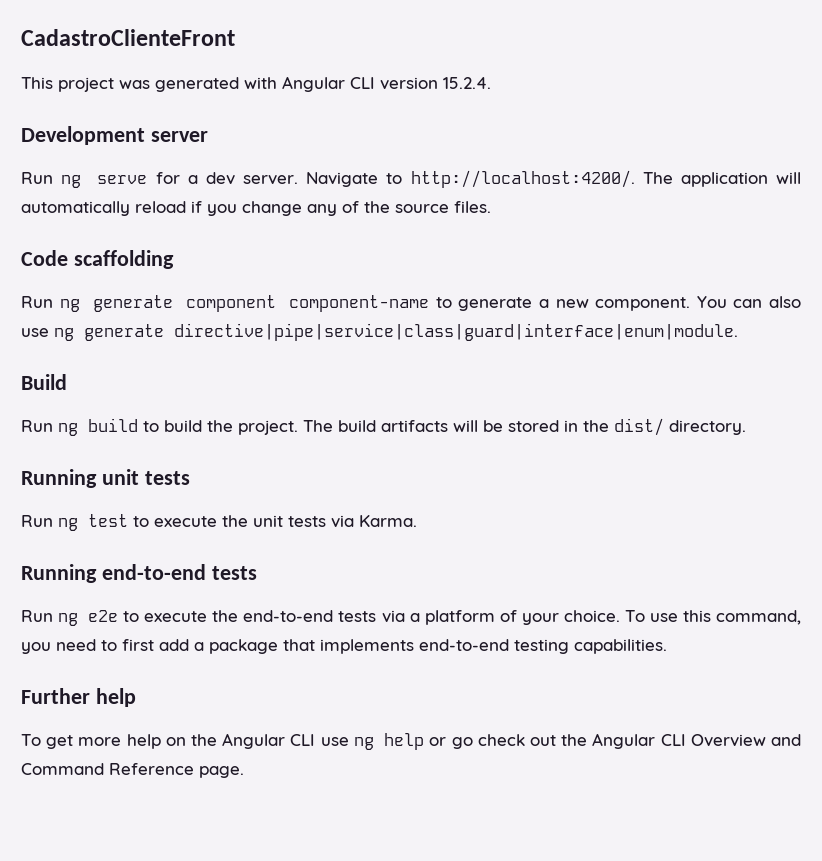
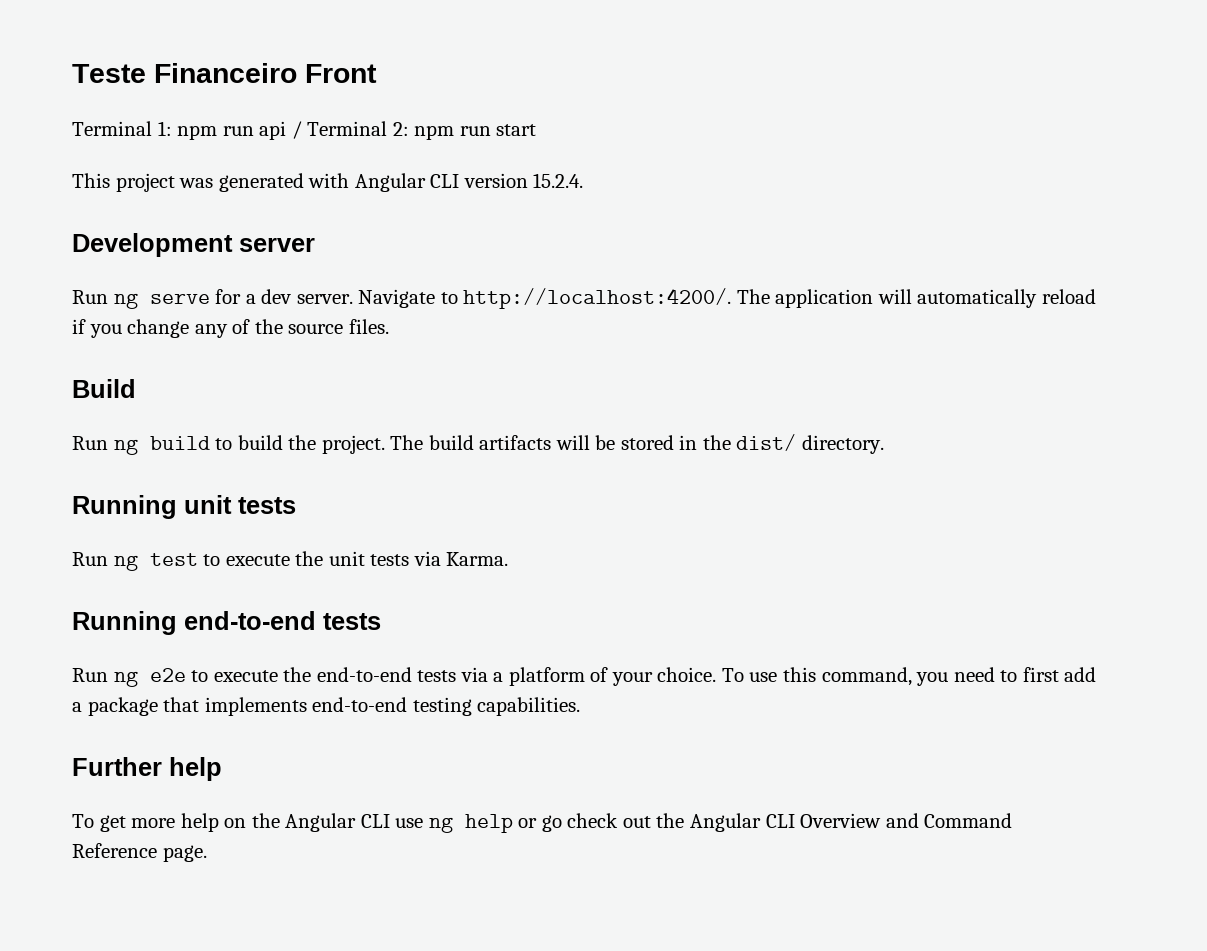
- CadastroClienteFront
+ Teste Financeiro Front
+ Terminal 1: npm run api / Terminal 2: npm run start
- Code scaffolding
- Run ng generate component component-name to generate a new component. You can also use ng generate directive|pipe|service|class|guard|interface|enum|module.

